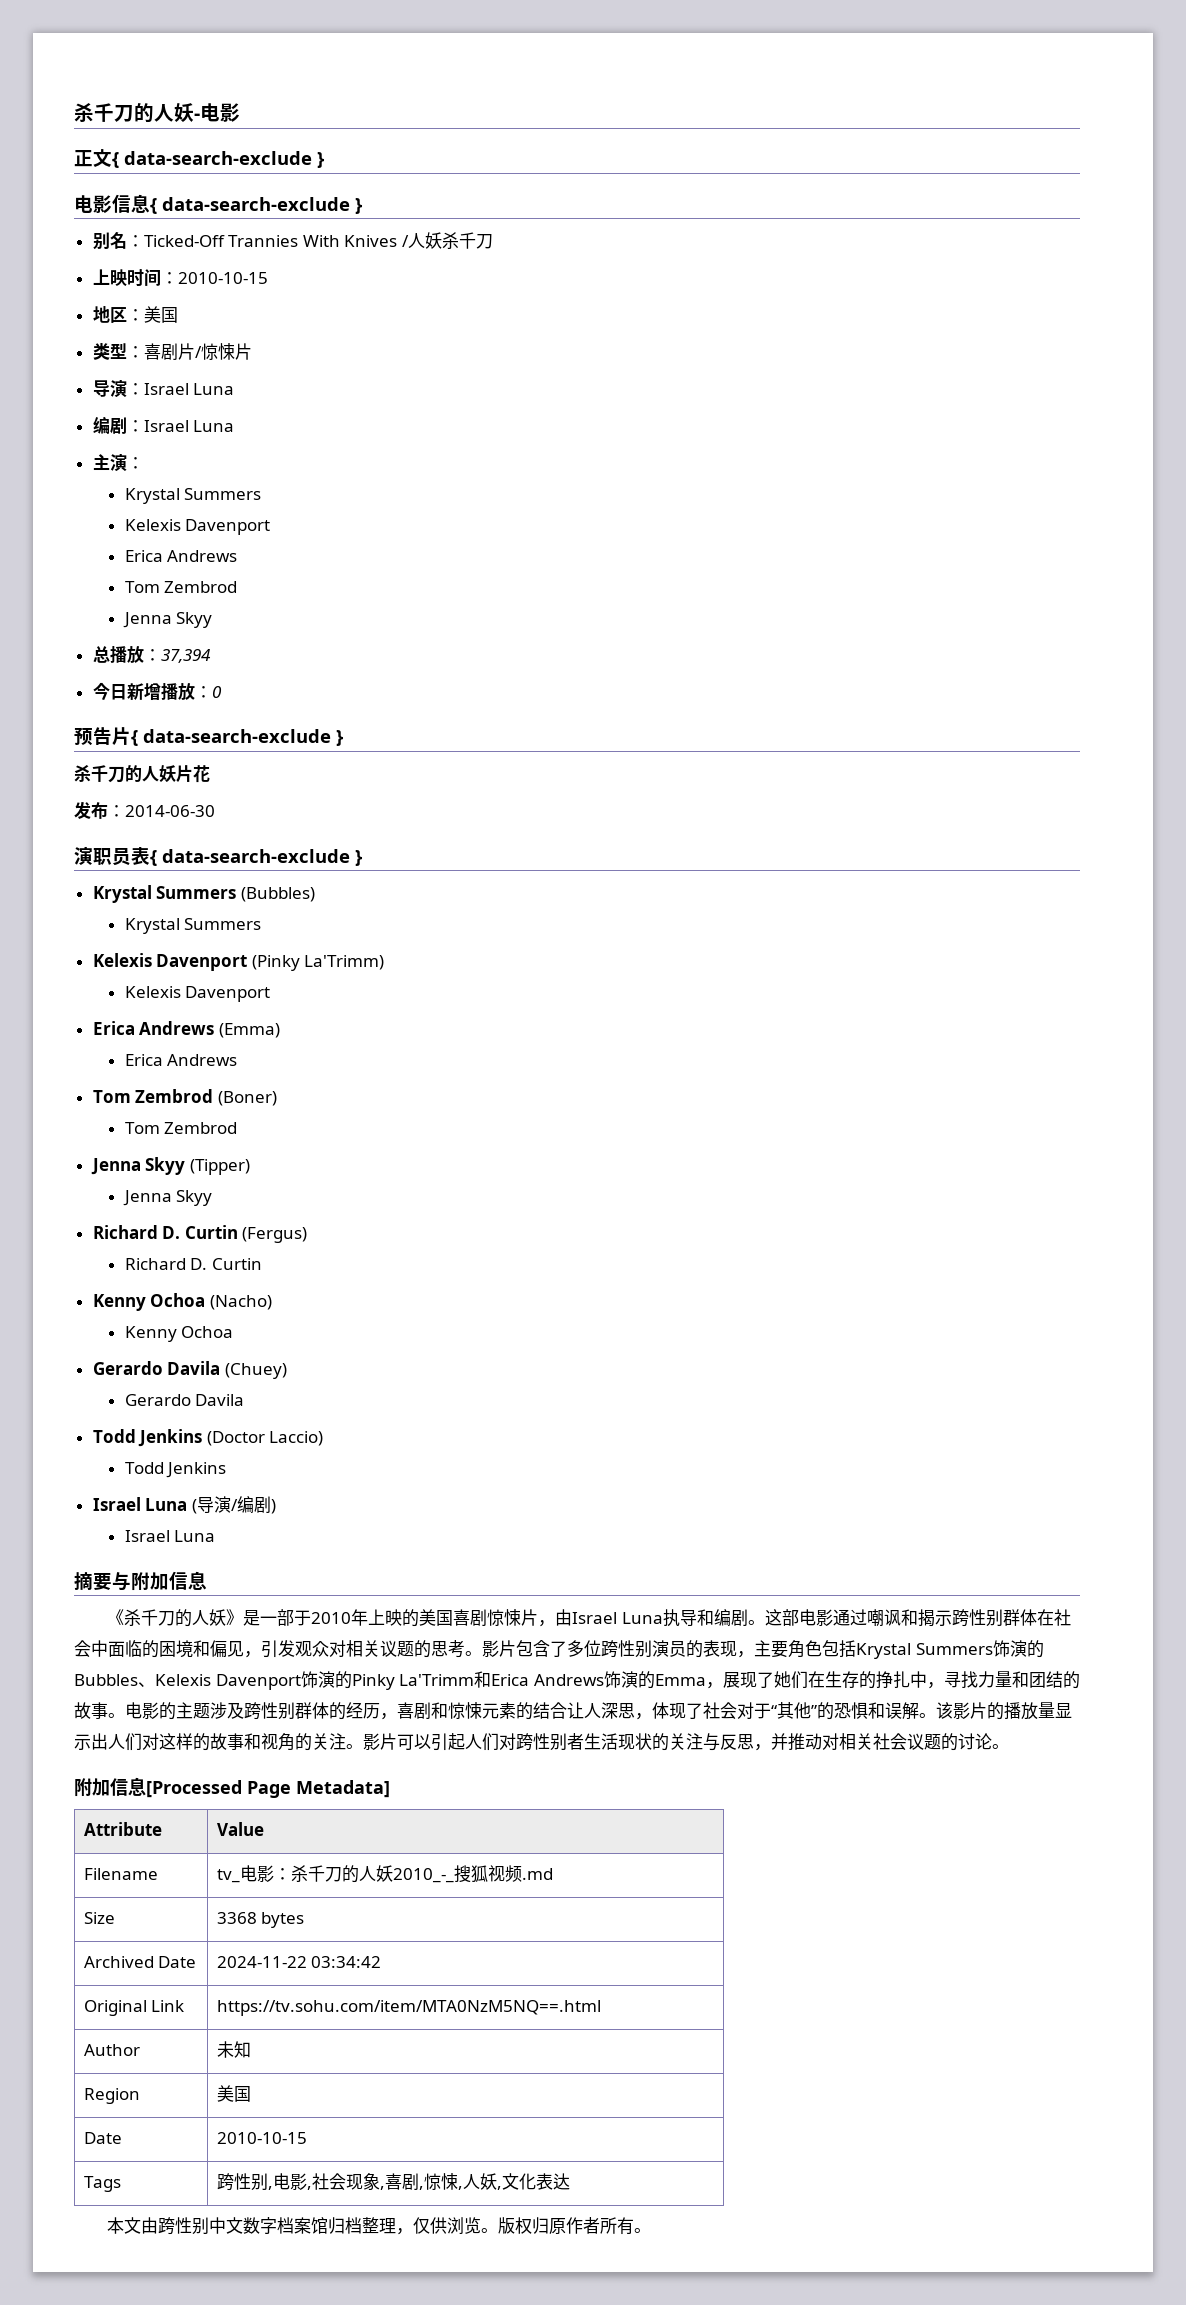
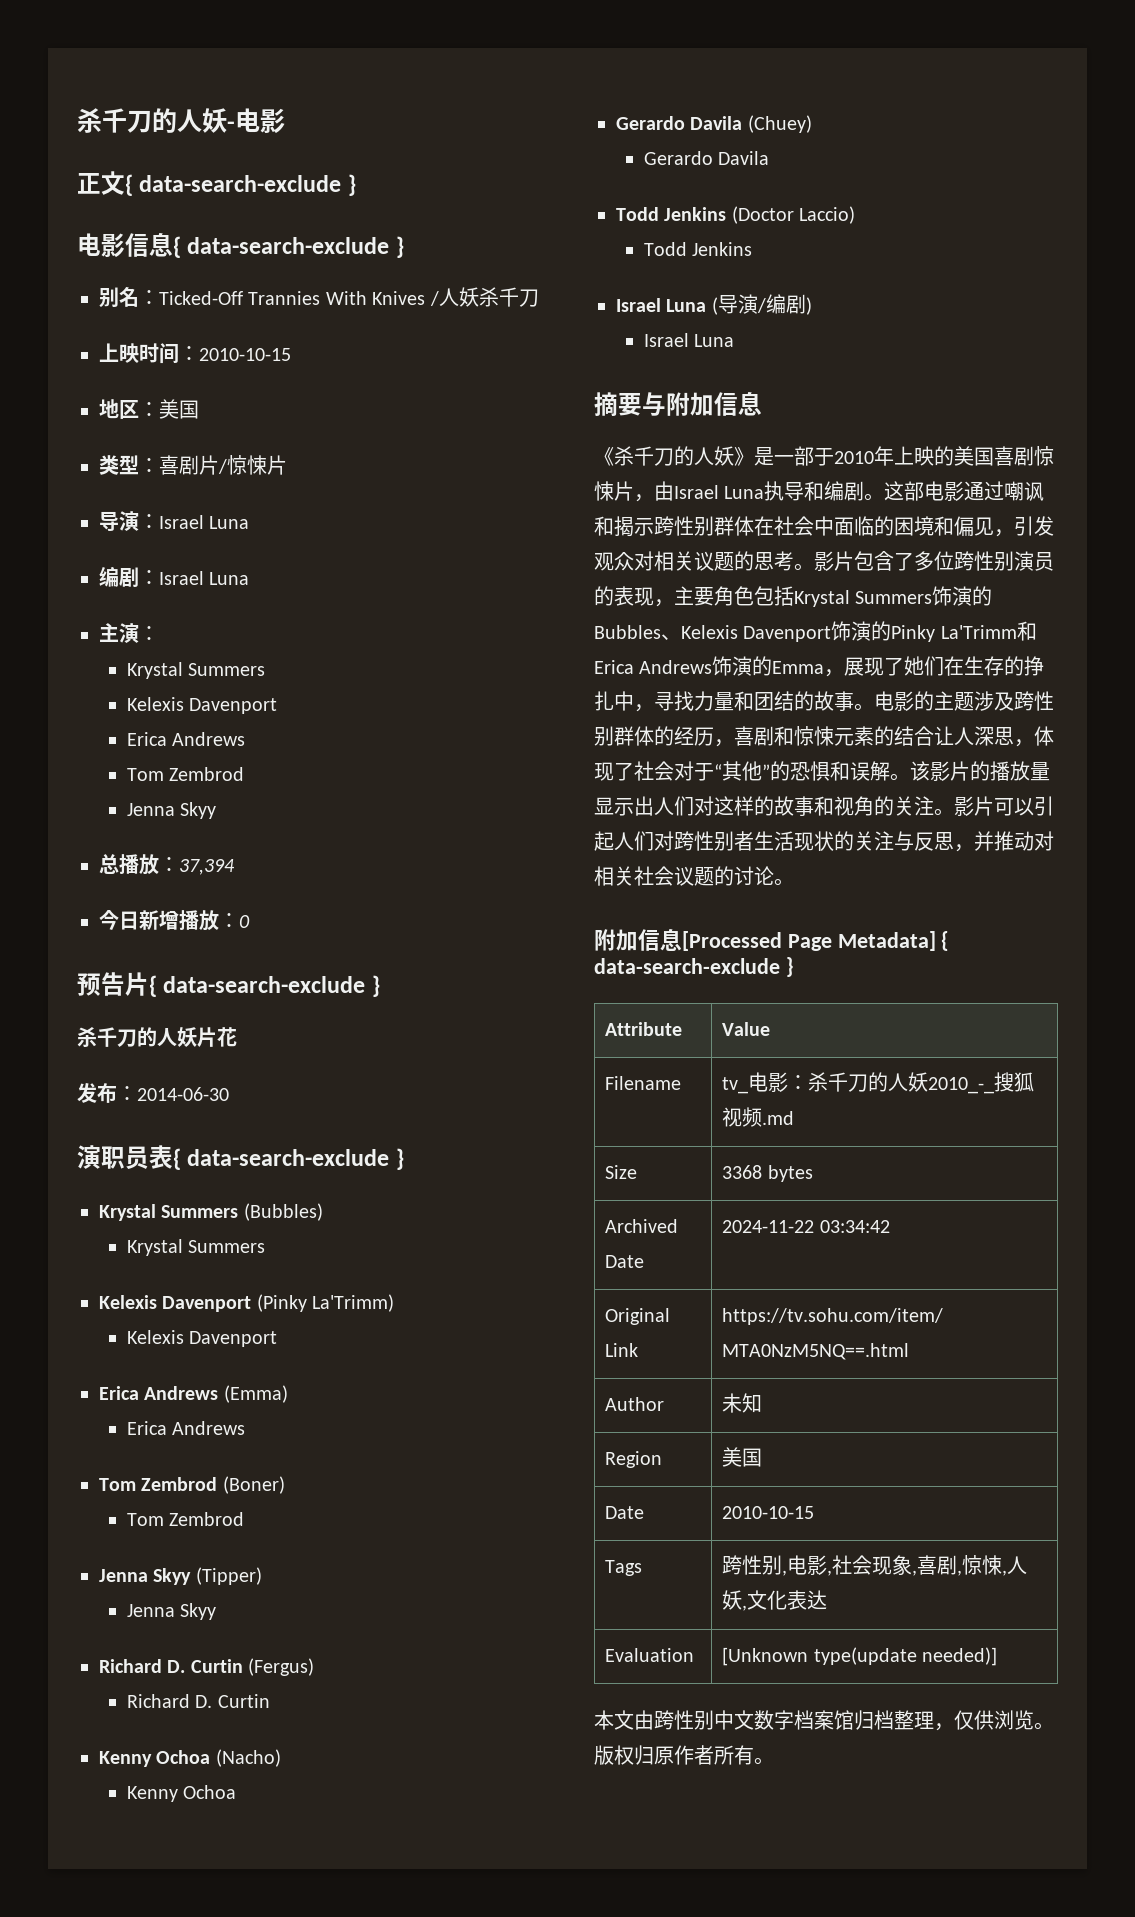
- 附加信息[Processed Page Metadata]
+ 附加信息[Processed Page Metadata] { data-search-exclude }
+ Evaluation | [Unknown type(update needed)]

